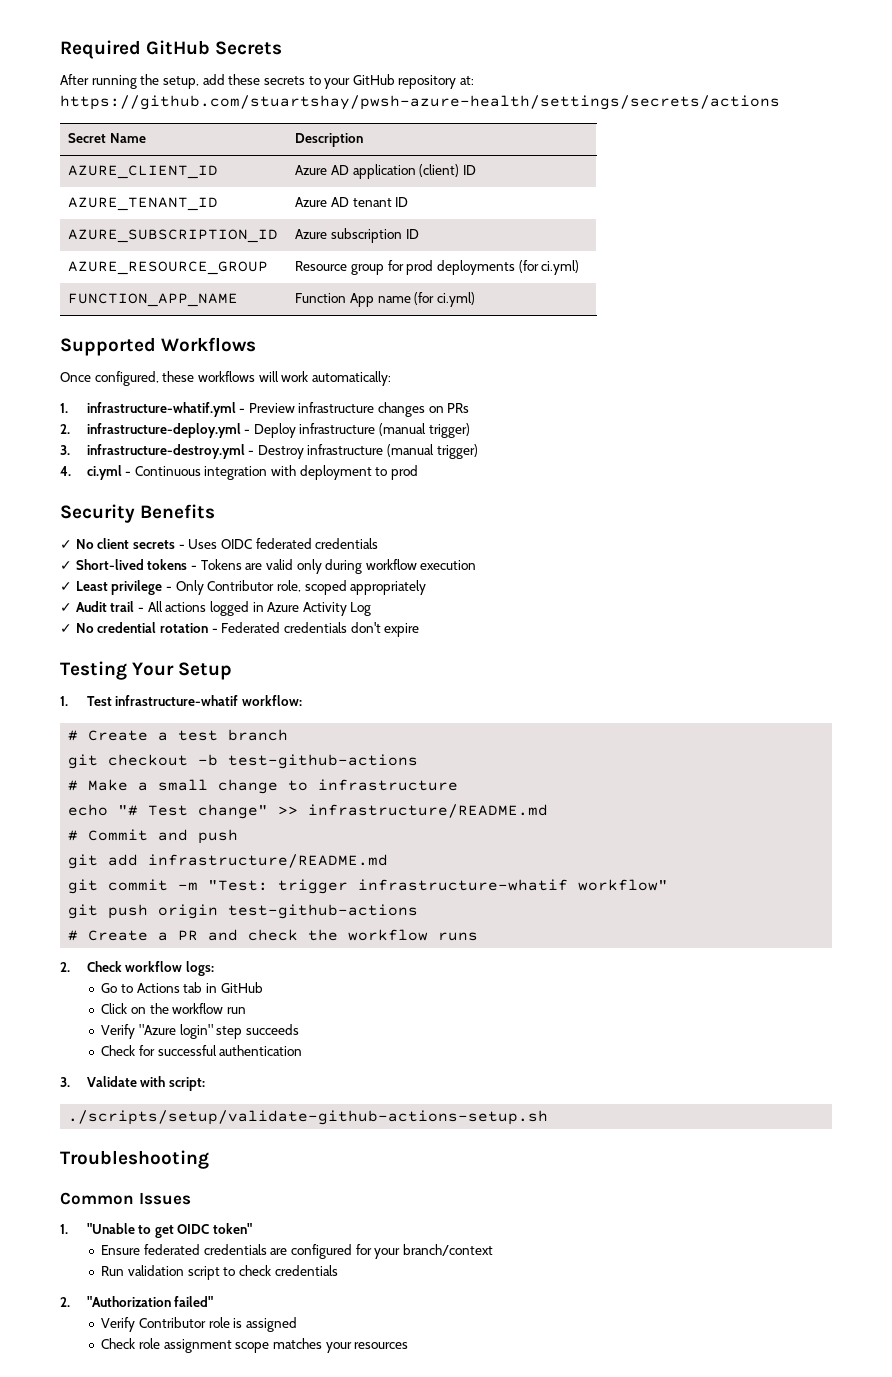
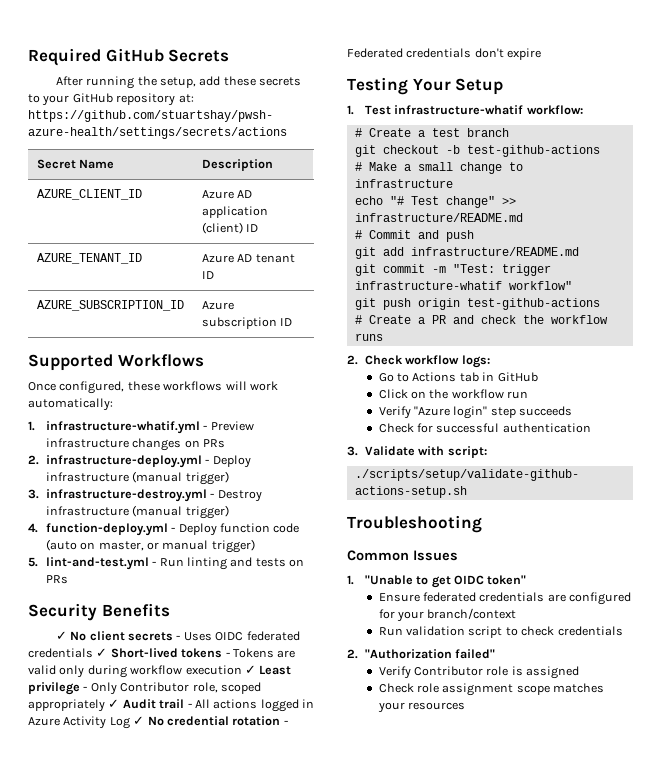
- AZURE_RESOURCE_GROUP | Resource group for prod deployments (for ci.yml)
- FUNCTION_APP_NAME | Function App name (for ci.yml)
- 4. ci.yml - Continuous integration with deployment to prod
+ 4. function-deploy.yml - Deploy function code (auto on master, or manual trigger)
+ 5. lint-and-test.yml - Run linting and tests on PRs
- ✓ No client secrets - Uses OIDC federated credentials
- ✓ Short-lived tokens - Tokens are valid only during workflow execution
- ✓ Least privilege - Only Contributor role, scoped appropriately
- ✓ Audit trail - All actions logged in Azure Activity Log
- ✓ No credential rotation - Federated credentials don't expire
+ ✓ No client secrets - Uses OIDC federated credentials ✓ Short-lived tokens - Tokens are valid only during workflow execution ✓ Least privilege - Only Contributor role, scoped appropriately ✓ Audit trail - All actions logged in Azure Activity Log ✓ No credential rotation - Federated credentials don't expire

